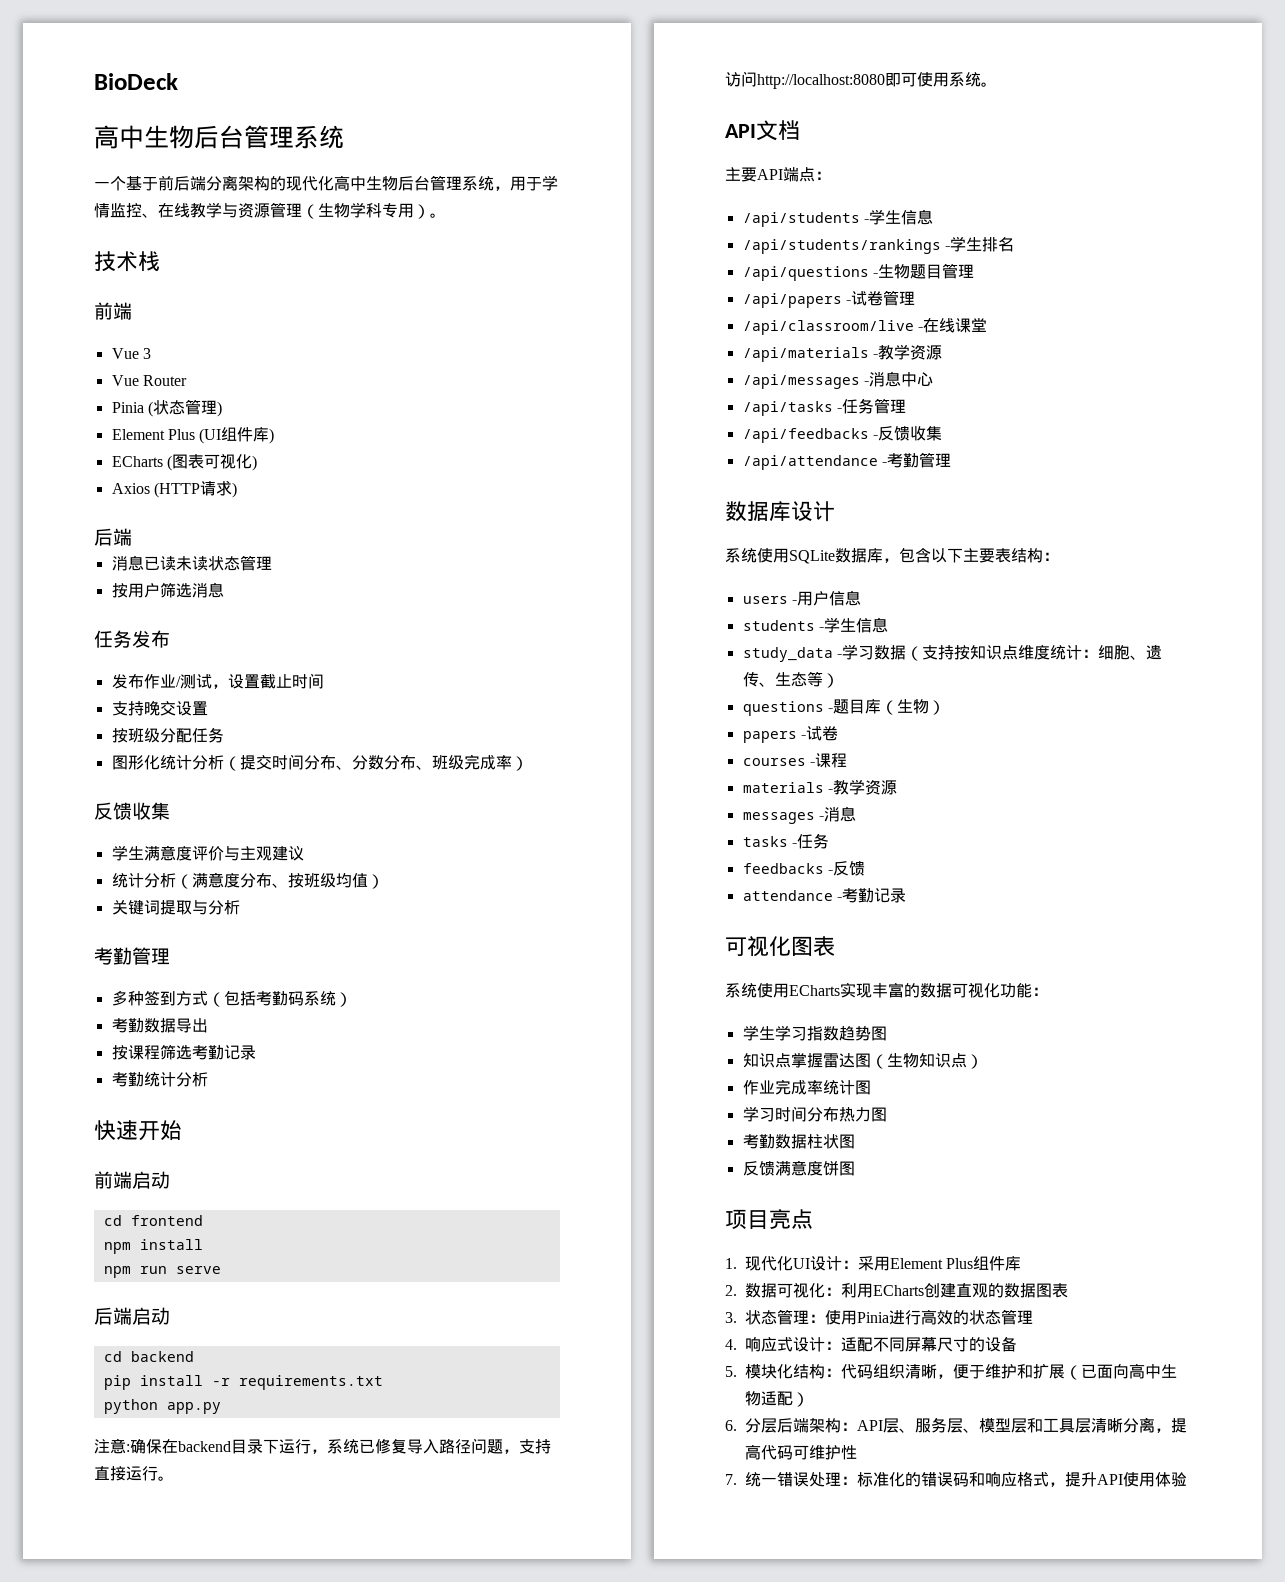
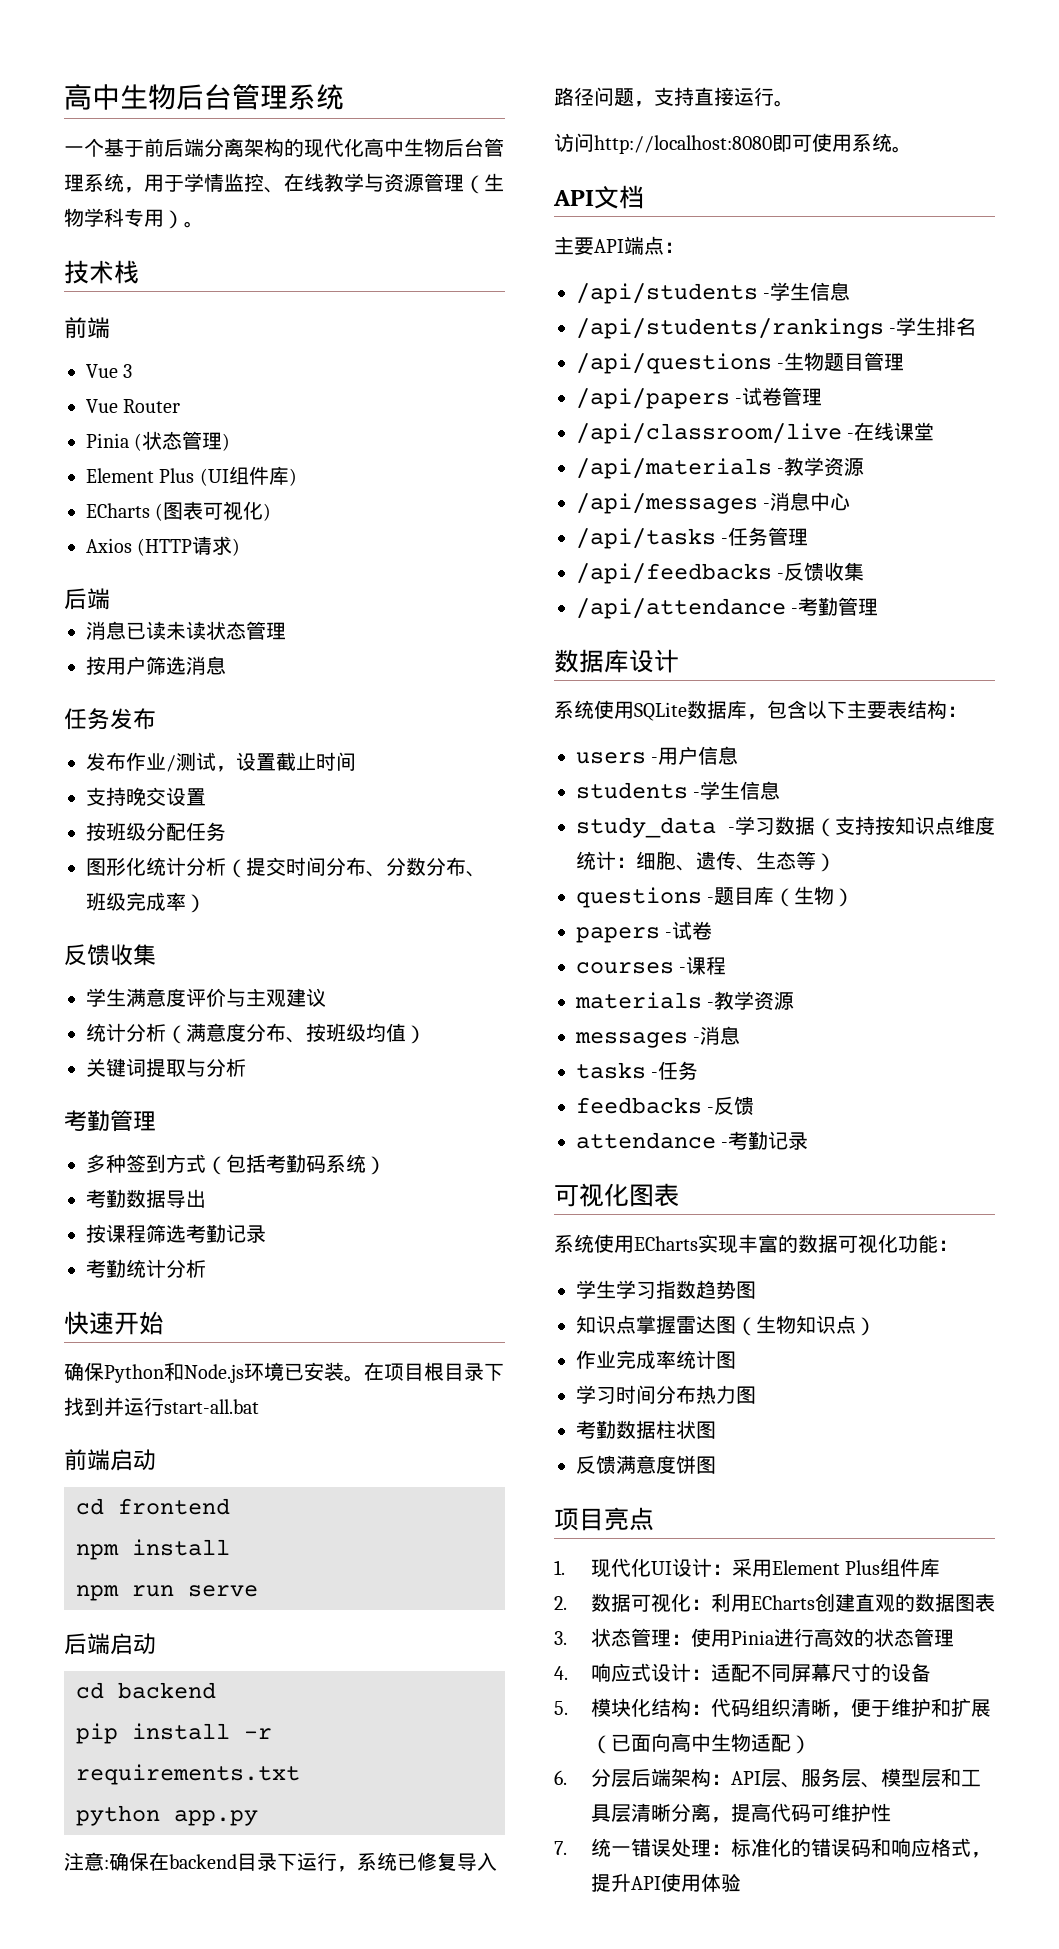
- BioDeck
+ 确保Python和Node.js环境已安装。在项目根目录下找到并运行start-all.bat

